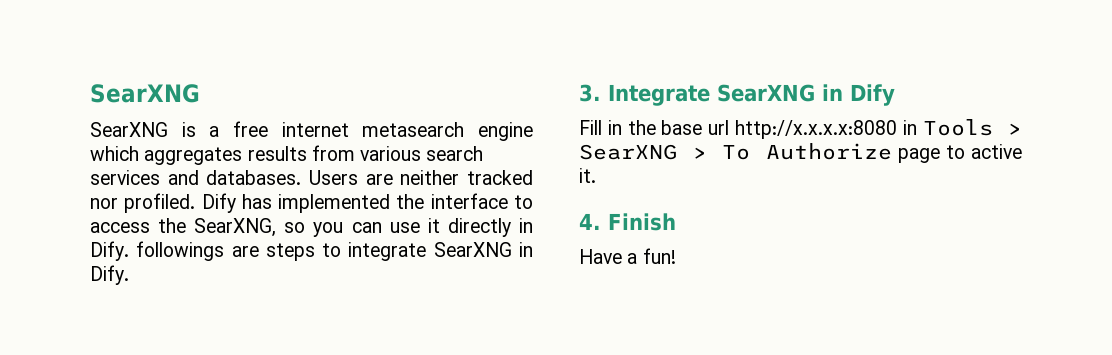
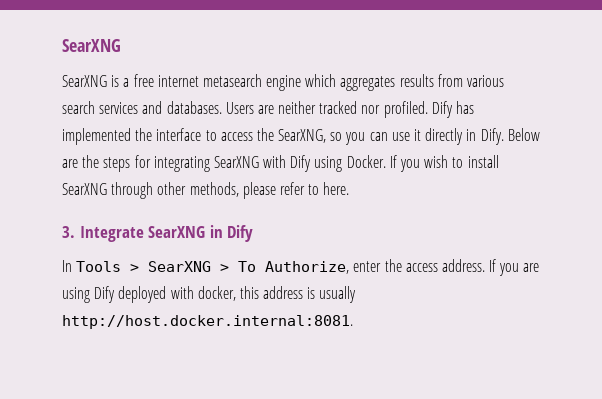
- Dify has implemented the interface to access the SearXNG, so you can use it directly in Dify. followings are steps to integrate SearXNG in Dify.
+ Dify has implemented the interface to access the SearXNG, so you can use it directly in Dify. Below are the steps for integrating SearXNG with Dify using Docker. If you wish to install SearXNG through other methods, please refer to here.
- Fill in the base url http://x.x.x.x:8080 in Tools > SearXNG > To Authorize page to active it.
- 4. Finish
- Have a fun!
+ In Tools > SearXNG > To Authorize, enter the access address. If you are using Dify deployed with docker, this address is usually http://host.docker.internal:8081.

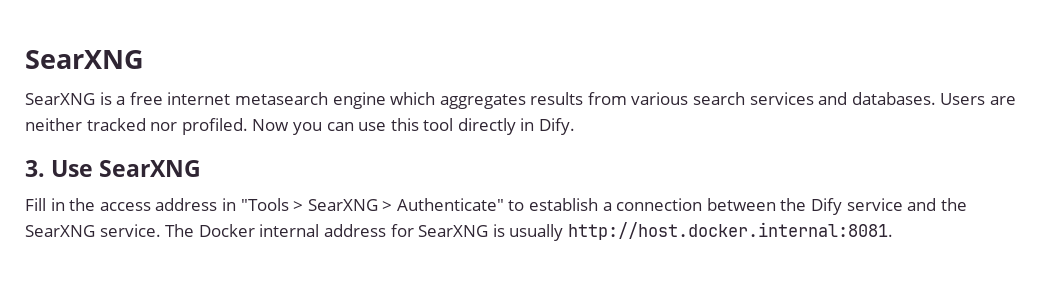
- Dify has implemented the interface to access the SearXNG, so you can use it directly in Dify. Below are the steps for integrating SearXNG with Dify using Docker. If you wish to install SearXNG through other methods, please refer to here.
+ Now you can use this tool directly in Dify.
- 3. Integrate SearXNG in Dify
- In Tools > SearXNG > To Authorize, enter the access address. If you are using Dify deployed with docker, this address is usually http://host.docker.internal:8081.
+ 3. Use SearXNG
+ Fill in the access address in "Tools > SearXNG > Authenticate" to establish a connection between the Dify service and the SearXNG service. The Docker internal address for SearXNG is usually http://host.docker.internal:8081.

